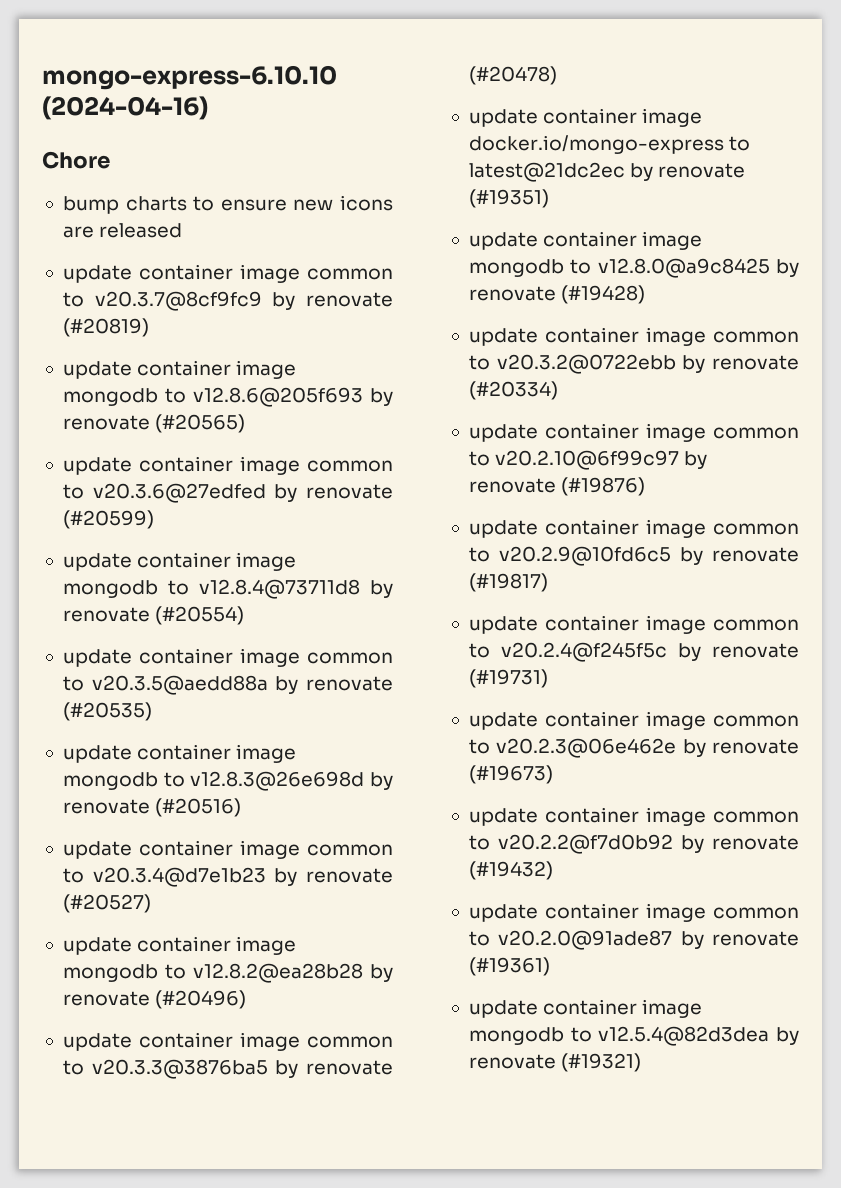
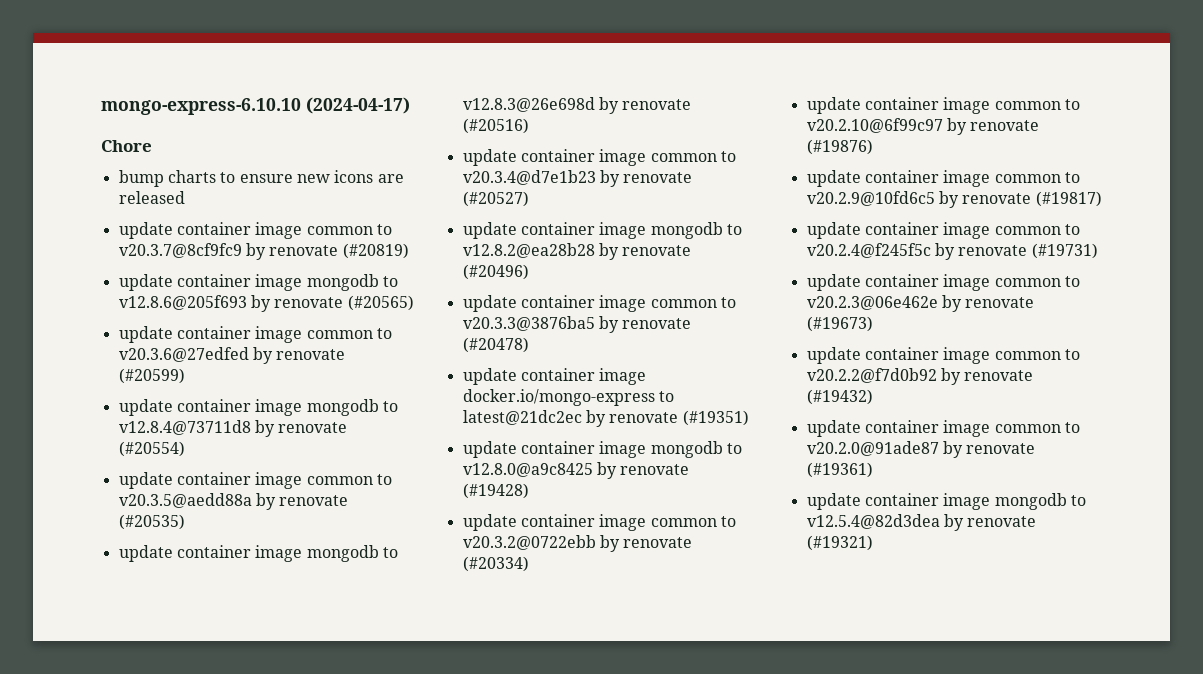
- mongo-express-6.10.10 (2024-04-16)
+ mongo-express-6.10.10 (2024-04-17)

